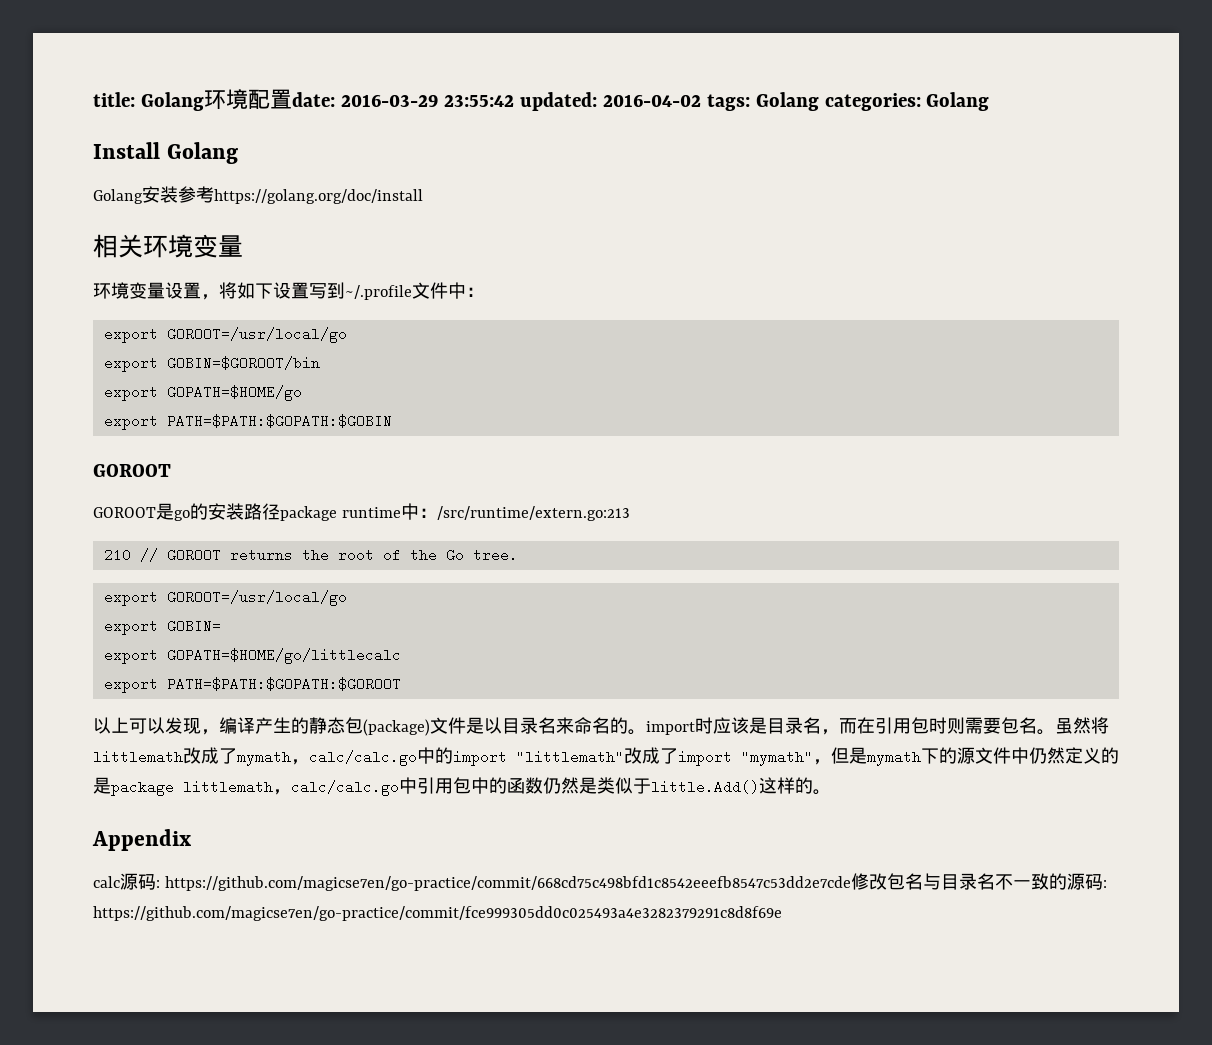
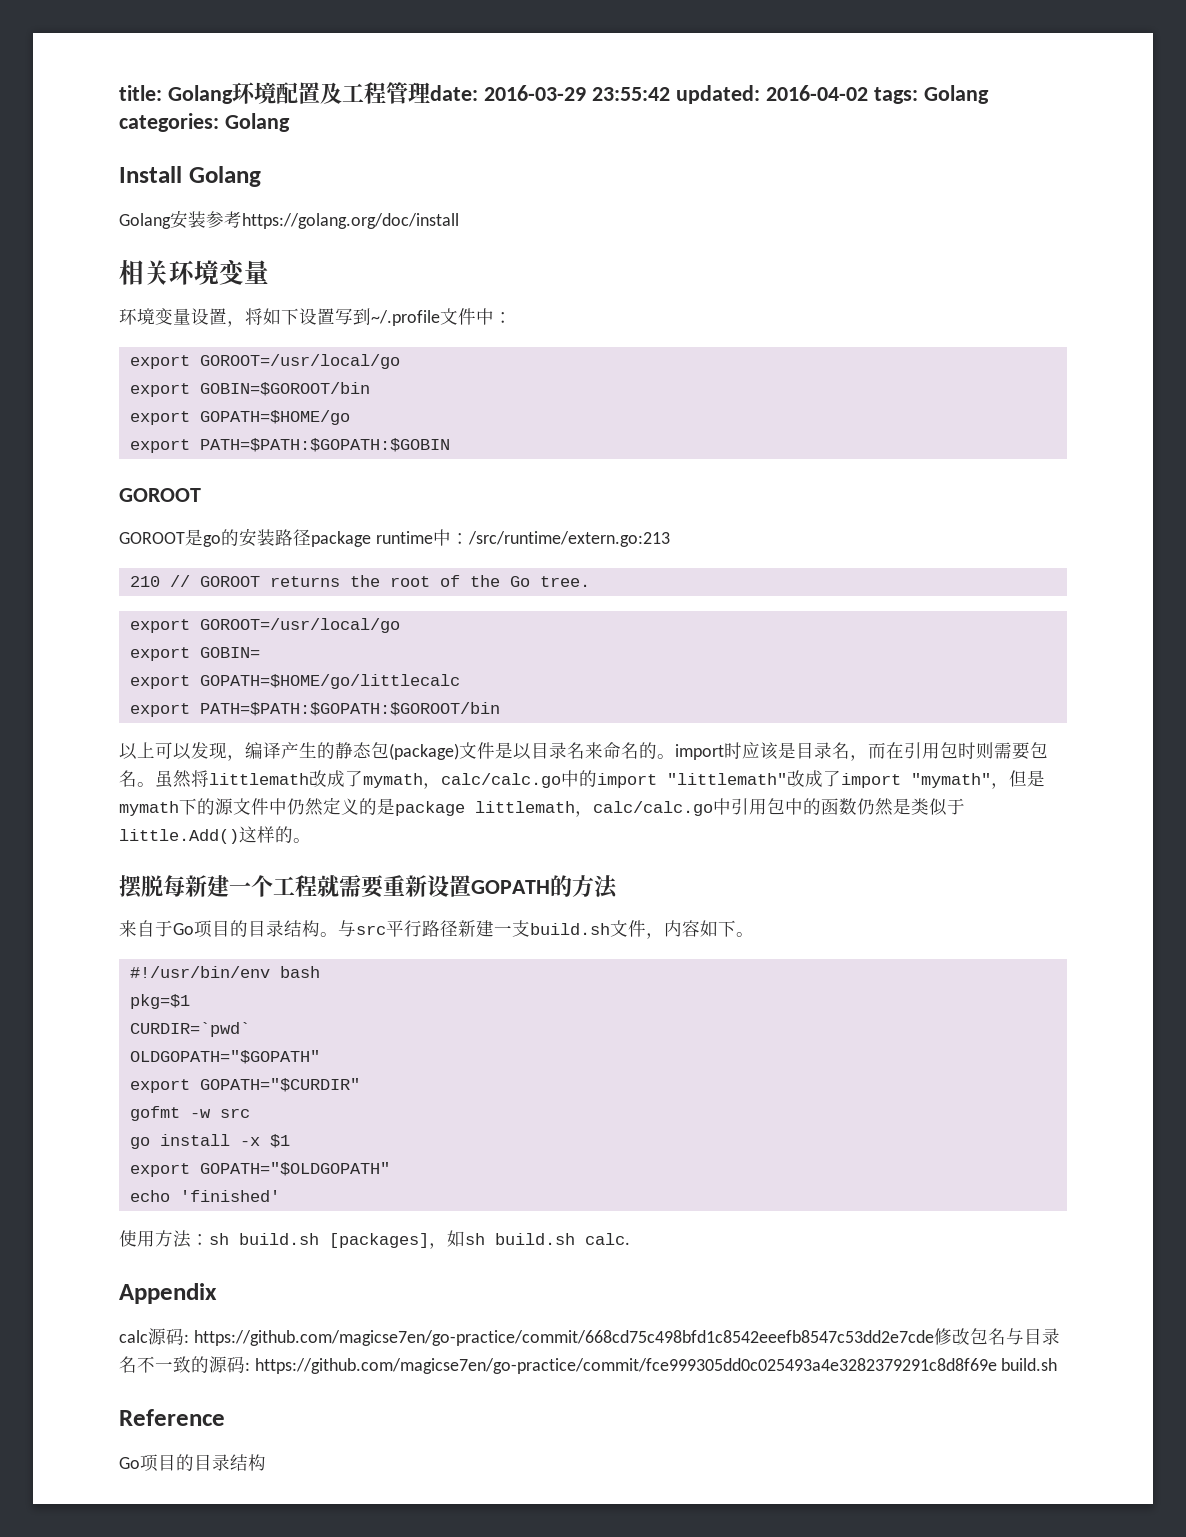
- title: Golang环境配置date: 2016-03-29 23:55:42 updated: 2016-04-02 tags: Golang categories: Golang
+ title: Golang环境配置及工程管理date: 2016-03-29 23:55:42 updated: 2016-04-02 tags: Golang categories: Golang
- export PATH=$PATH:$GOPATH:$GOROOT
+ export PATH=$PATH:$GOPATH:$GOROOT/bin
+ 摆脱每新建一个工程就需要重新设置GOPATH的方法
+ 来自于Go项目的目录结构。与src平行路径新建一支build.sh文件，内容如下。
+ #!/usr/bin/env bash
+ pkg=$1
+ CURDIR=`pwd`
+ OLDGOPATH="$GOPATH"
+ export GOPATH="$CURDIR"
+ gofmt -w src
+ go install -x $1
+ export GOPATH="$OLDGOPATH"
+ echo 'finished'
+ 使用方法：sh build.sh [packages]，如sh build.sh calc.
- calc源码: https://github.com/magicse7en/go-practice/commit/668cd75c498bfd1c8542eeefb8547c53dd2e7cde修改包名与目录名不一致的源码: https://github.com/magicse7en/go-practice/commit/fce999305dd0c025493a4e3282379291c8d8f69e
+ calc源码: https://github.com/magicse7en/go-practice/commit/668cd75c498bfd1c8542eeefb8547c53dd2e7cde修改包名与目录名不一致的源码: https://github.com/magicse7en/go-practice/commit/fce999305dd0c025493a4e3282379291c8d8f69e build.sh
+ Reference
+ Go项目的目录结构

